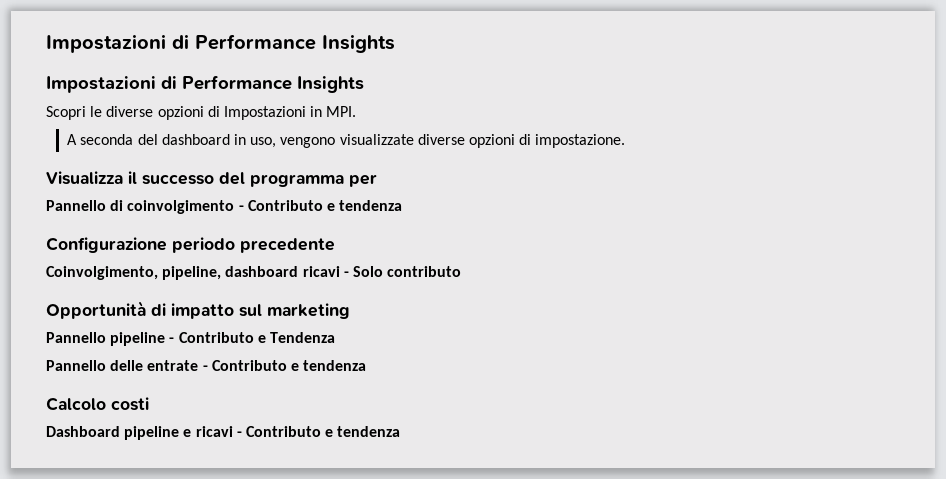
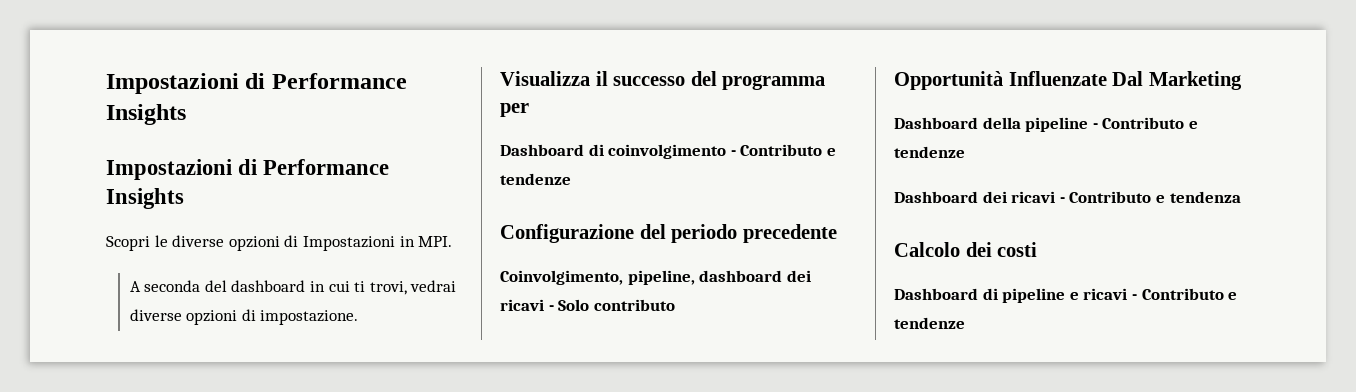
- A seconda del dashboard in uso, vengono visualizzate diverse opzioni di impostazione.
+ A seconda del dashboard in cui ti trovi, vedrai diverse opzioni di impostazione.
- Pannello di coinvolgimento - Contributo e tendenza
+ Dashboard di coinvolgimento - Contributo e tendenze
- Configurazione periodo precedente
+ Configurazione del periodo precedente
- Coinvolgimento, pipeline, dashboard ricavi - Solo contributo
+ Coinvolgimento, pipeline, dashboard dei ricavi - Solo contributo
- Opportunità di impatto sul marketing
- Pannello pipeline - Contributo e Tendenza
- Pannello delle entrate - Contributo e tendenza
+ Opportunità Influenzate Dal Marketing
+ Dashboard della pipeline - Contributo e tendenze
+ Dashboard dei ricavi - Contributo e tendenza
- Calcolo costi
+ Calcolo dei costi
- Dashboard pipeline e ricavi - Contributo e tendenza
+ Dashboard di pipeline e ricavi - Contributo e tendenze

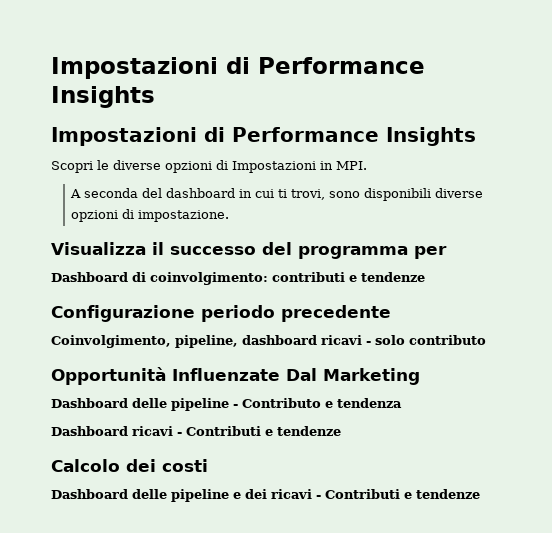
- A seconda del dashboard in cui ti trovi, vedrai diverse opzioni di impostazione.
+ A seconda del dashboard in cui ti trovi, sono disponibili diverse opzioni di impostazione.
- Dashboard di coinvolgimento - Contributo e tendenze
+ Dashboard di coinvolgimento: contributi e tendenze
- Configurazione del periodo precedente
+ Configurazione periodo precedente
- Coinvolgimento, pipeline, dashboard dei ricavi - Solo contributo
+ Coinvolgimento, pipeline, dashboard ricavi - solo contributo
- Dashboard della pipeline - Contributo e tendenze
- Dashboard dei ricavi - Contributo e tendenza
+ Dashboard delle pipeline - Contributo e tendenza
+ Dashboard ricavi - Contributi e tendenze
- Dashboard di pipeline e ricavi - Contributo e tendenze
+ Dashboard delle pipeline e dei ricavi - Contributi e tendenze

